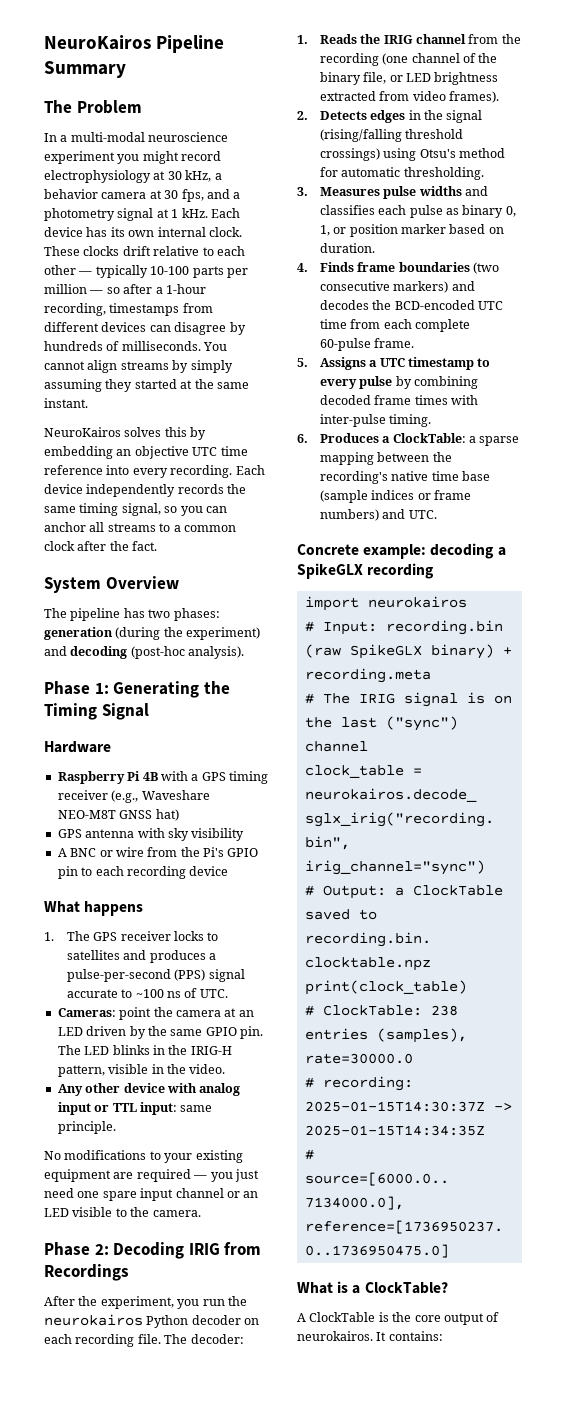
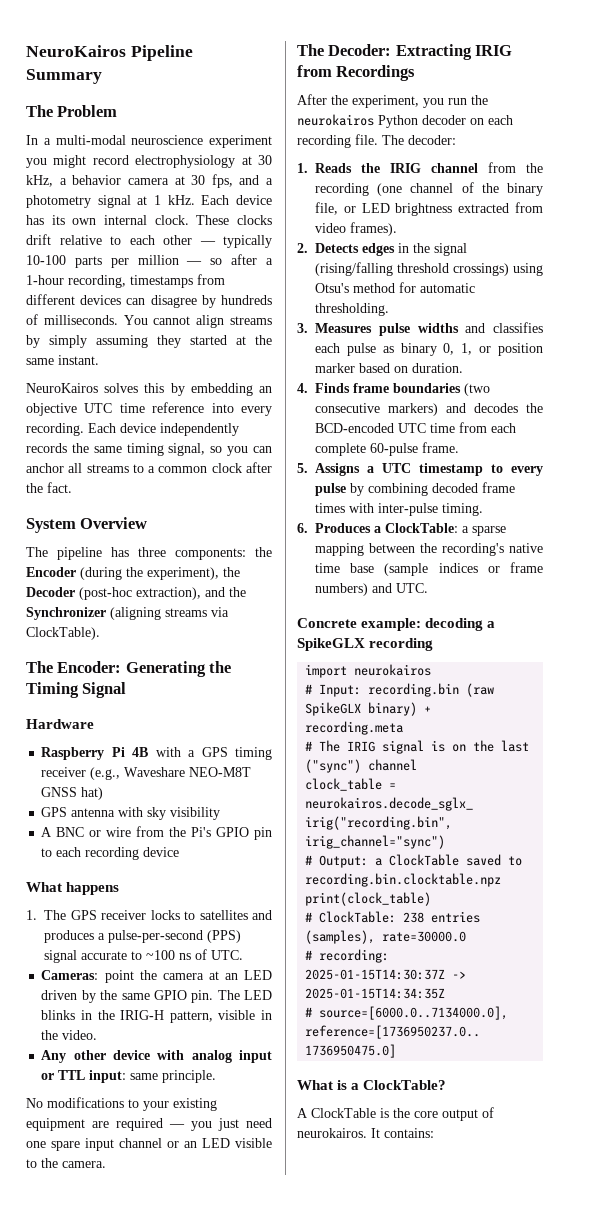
- The pipeline has two phases: generation (during the experiment) and decoding (post-hoc analysis).
- Phase 1: Generating the Timing Signal
+ The pipeline has three components: the Encoder (during the experiment), the Decoder (post-hoc extraction), and the Synchronizer (aligning streams via ClockTable).
+ The Encoder: Generating the Timing Signal
- Phase 2: Decoding IRIG from Recordings
+ The Decoder: Extracting IRIG from Recordings

